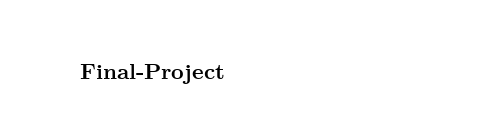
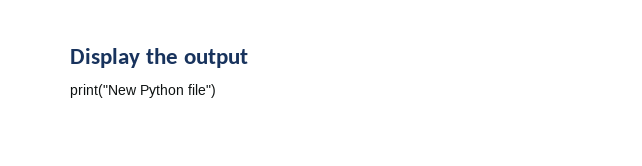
- Final-Project
+ Display the output
+ print("New Python file")

